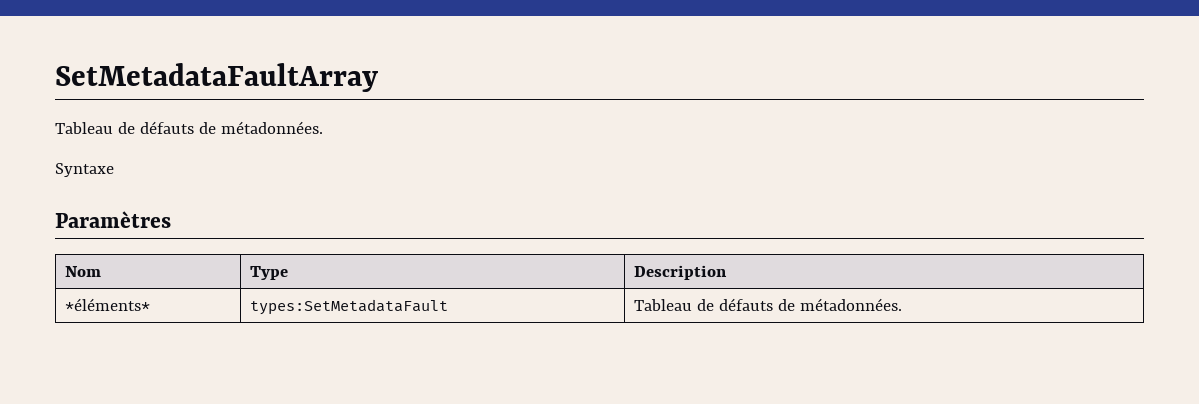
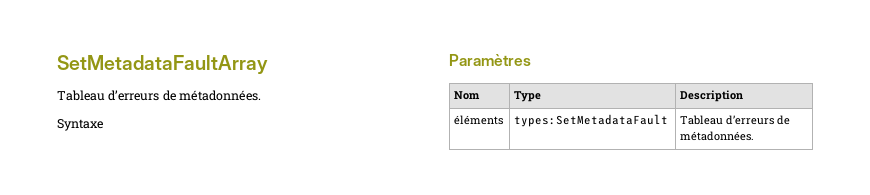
  SetMetadataFaultArray
- Tableau de défauts de métadonnées.
+ Tableau d’erreurs de métadonnées.
- *éléments* | types:SetMetadataFault | Tableau de défauts de métadonnées.
+ éléments | types:SetMetadataFault | Tableau d’erreurs de métadonnées.

